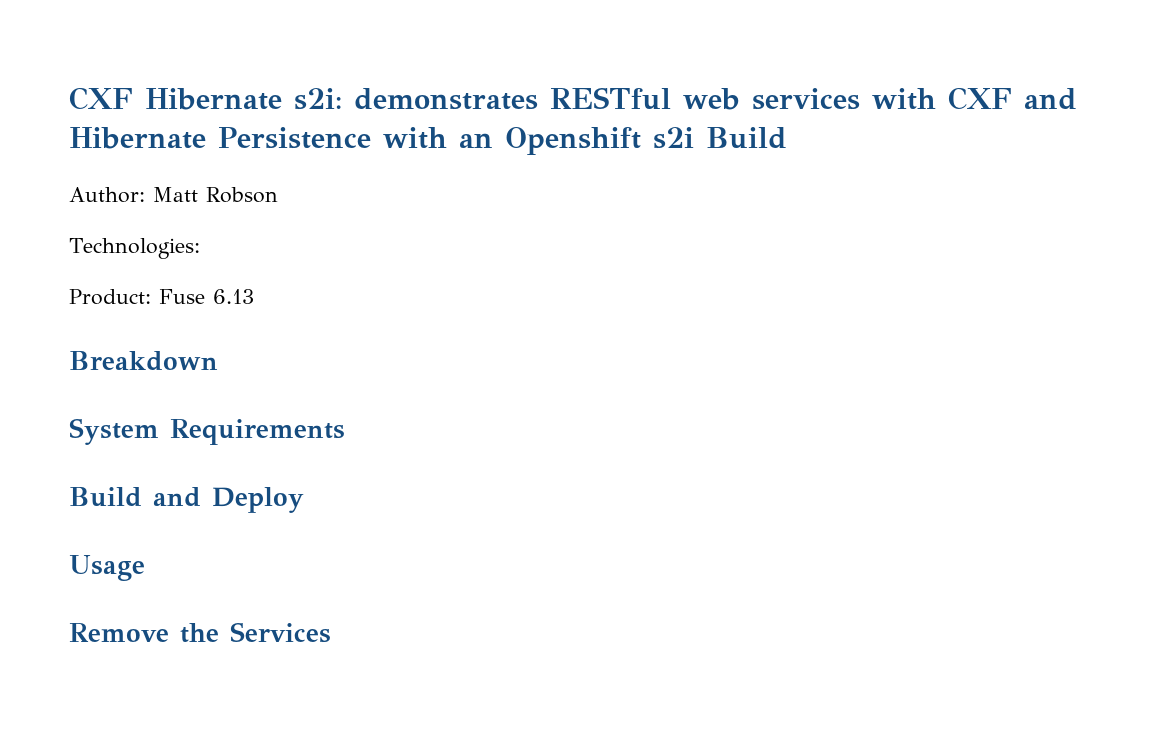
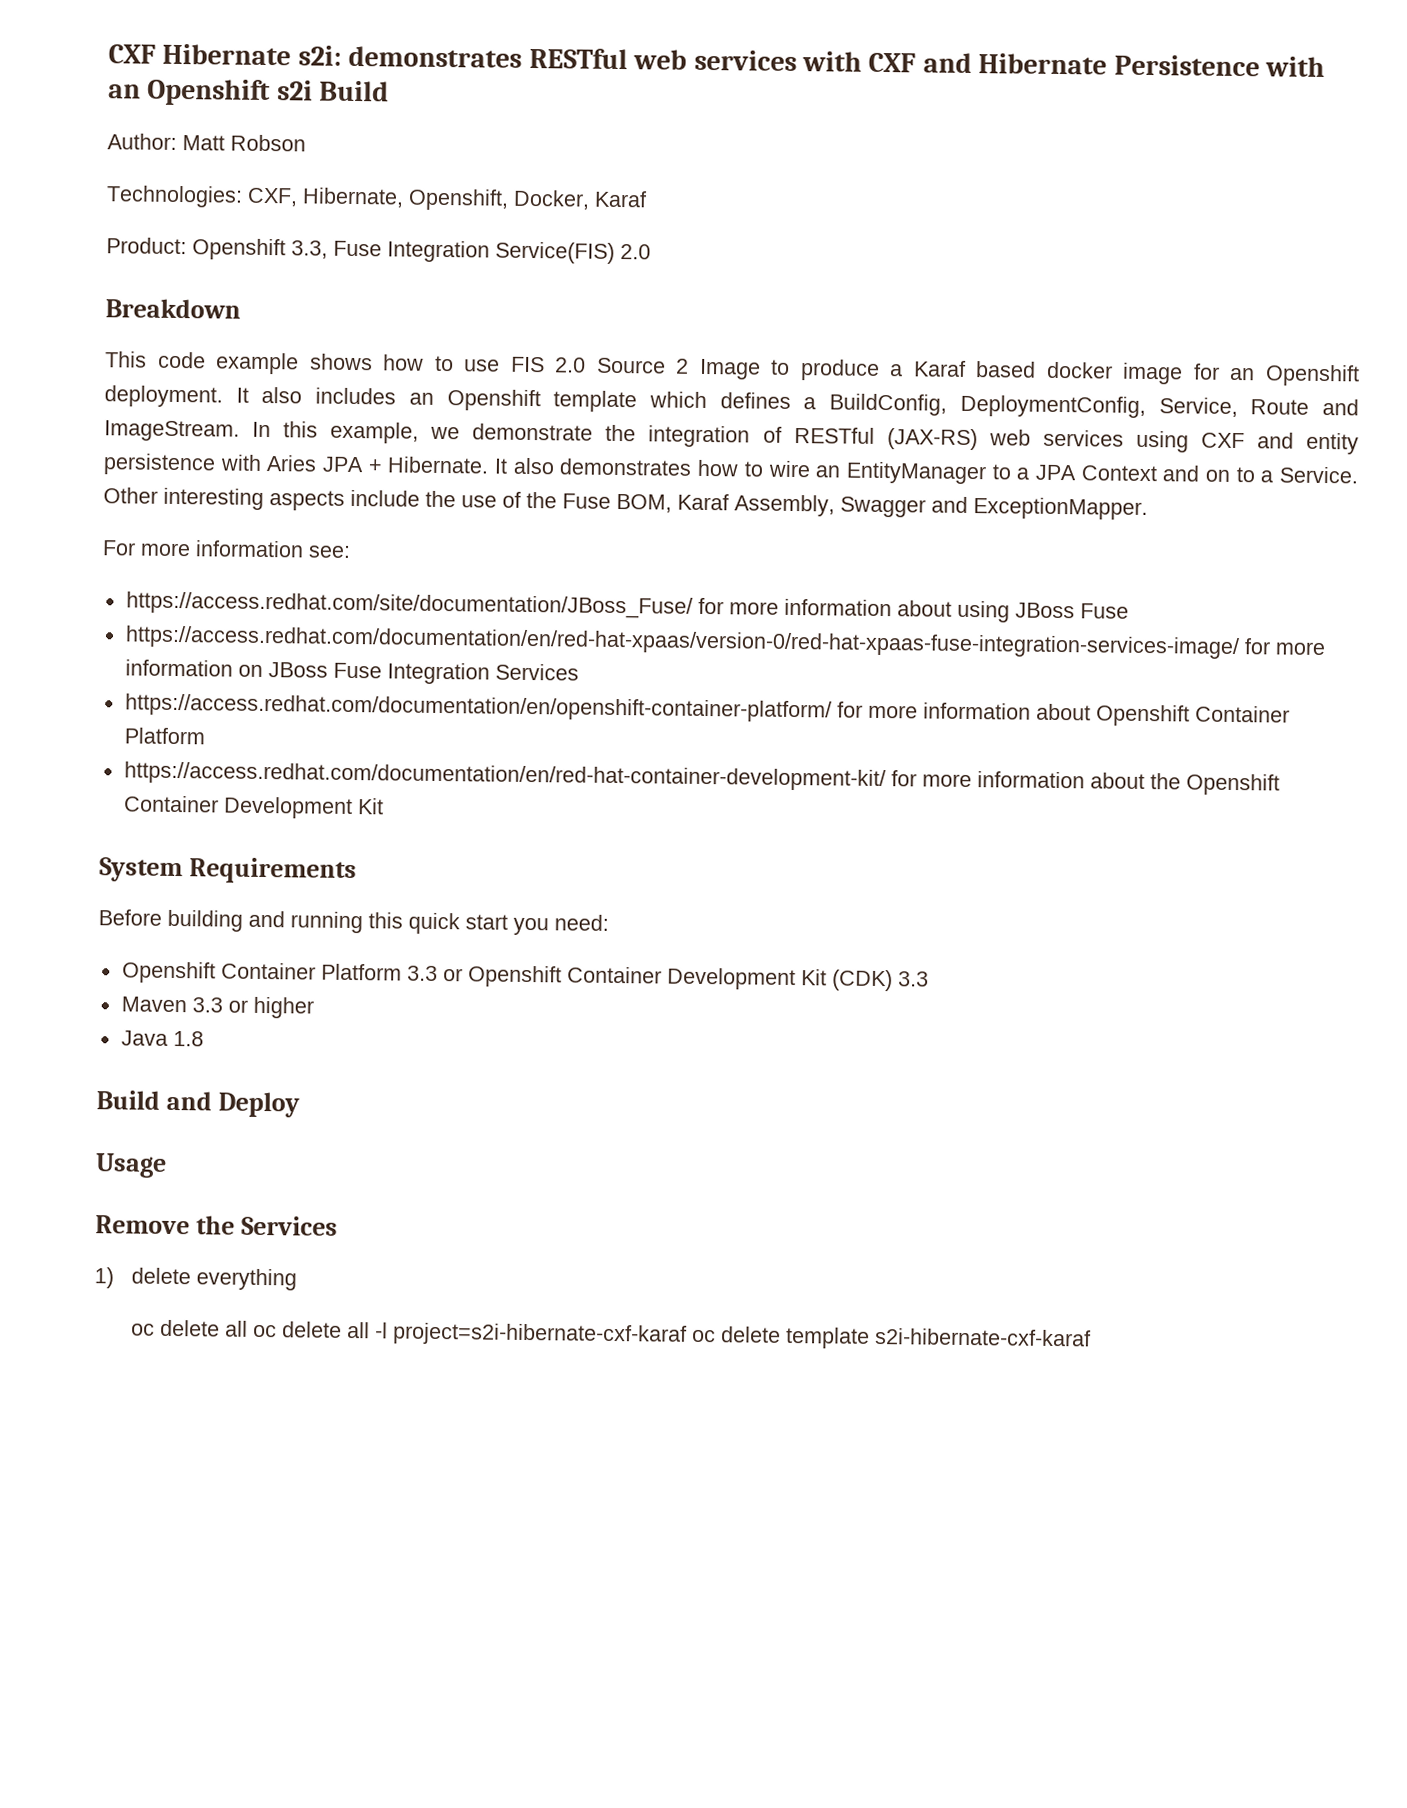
- Technologies:
- Product: Fuse 6.13
+ Technologies: CXF, Hibernate, Openshift, Docker, Karaf
+ Product: Openshift 3.3, Fuse Integration Service(FIS) 2.0
  Breakdown
+ This code example shows how to use FIS 2.0 Source 2 Image to produce a Karaf based docker image for an Openshift deployment. It also includes an Openshift template which defines a BuildConfig, DeploymentConfig, Service, Route and ImageStream. In this example, we demonstrate the integration of RESTful (JAX-RS) web services using CXF and entity persistence with Aries JPA + Hibernate. It also demonstrates how to wire an EntityManager to a JPA Context and on to a Service. Other interesting aspects include the use of the Fuse BOM, Karaf Assembly, Swagger and ExceptionMapper.
+ For more information see:
+ https://access.redhat.com/site/documentation/JBoss_Fuse/ for more information about using JBoss Fuse
+ https://access.redhat.com/documentation/en/red-hat-xpaas/version-0/red-hat-xpaas-fuse-integration-services-image/ for more information on JBoss Fuse Integration Services
+ https://access.redhat.com/documentation/en/openshift-container-platform/ for more information about Openshift Container Platform
+ https://access.redhat.com/documentation/en/red-hat-container-development-kit/ for more information about the Openshift Container Development Kit
  System Requirements
+ Before building and running this quick start you need:
+ Openshift Container Platform 3.3 or Openshift Container Development Kit (CDK) 3.3
+ Maven 3.3 or higher
+ Java 1.8
+ 1) delete everything
+ oc delete all oc delete all -l project=s2i-hibernate-cxf-karaf oc delete template s2i-hibernate-cxf-karaf

